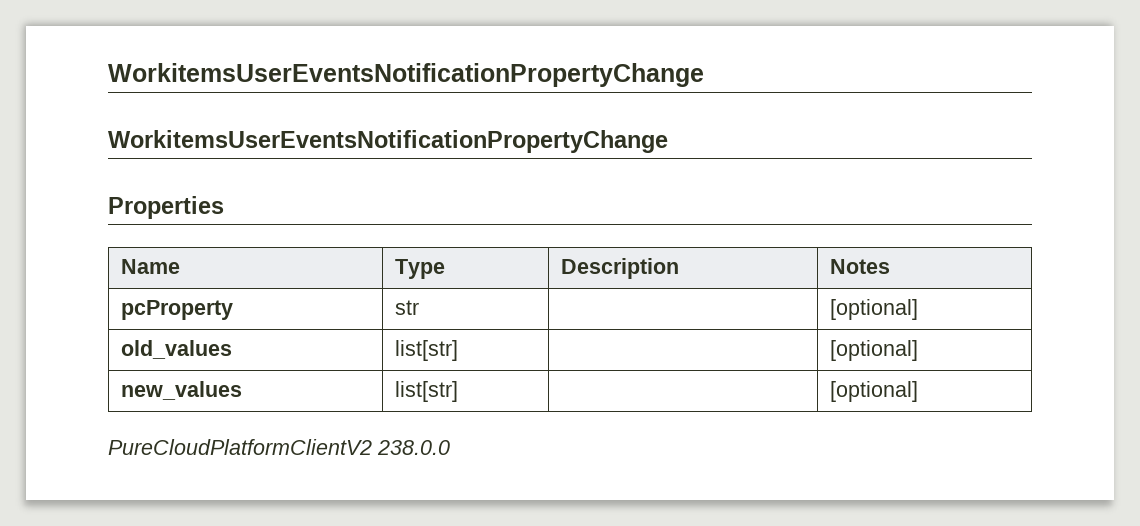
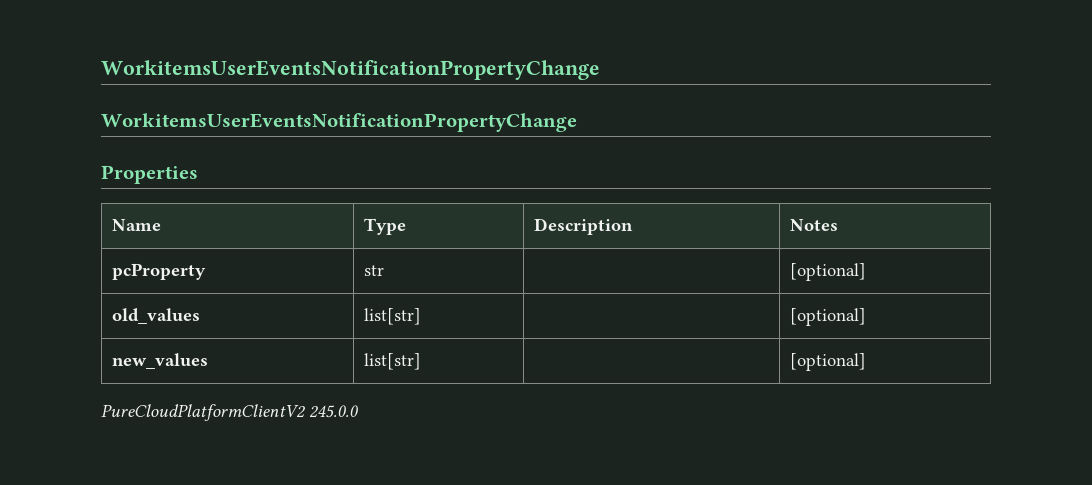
- PureCloudPlatformClientV2 238.0.0
+ PureCloudPlatformClientV2 245.0.0

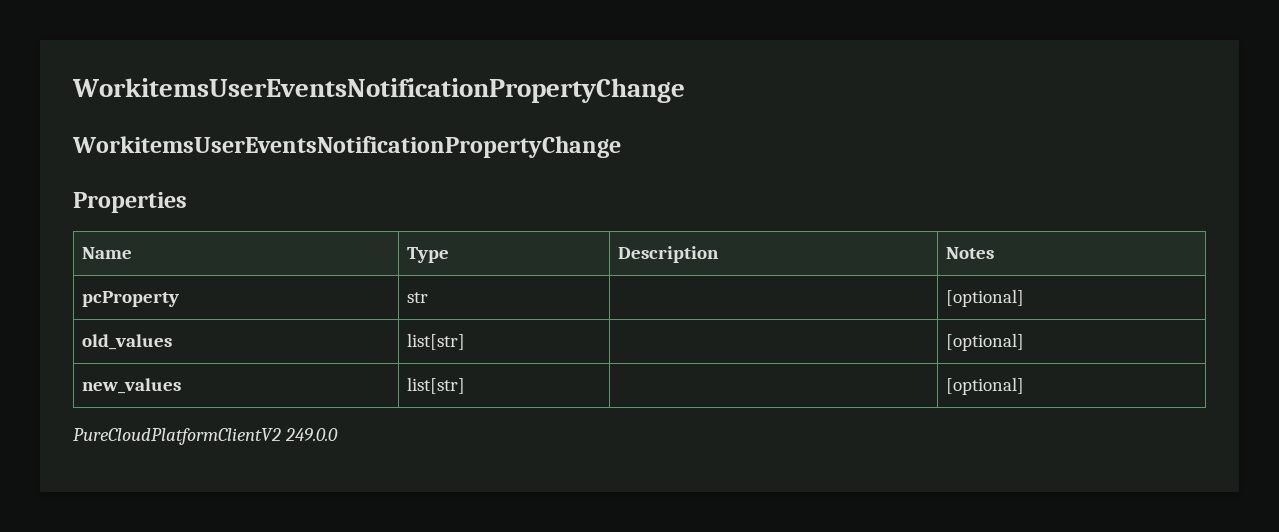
- PureCloudPlatformClientV2 245.0.0
+ PureCloudPlatformClientV2 249.0.0

